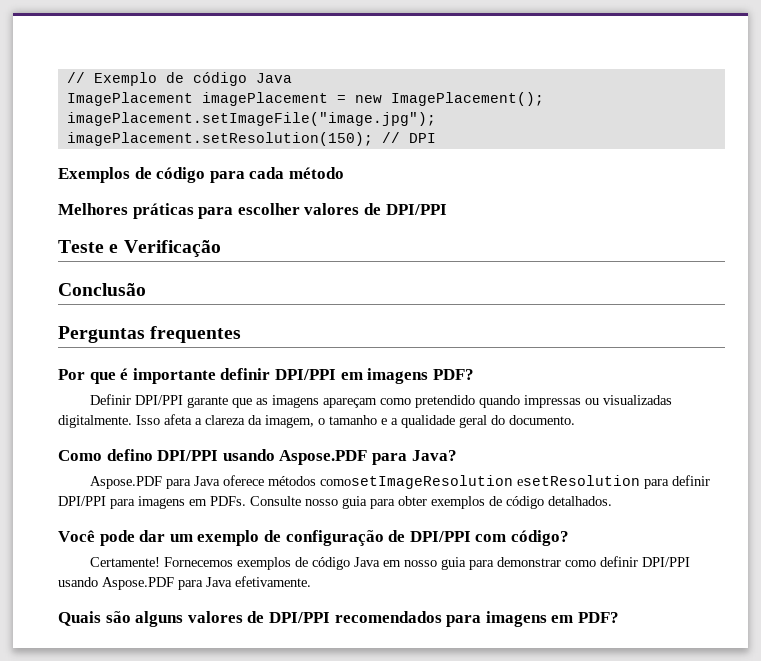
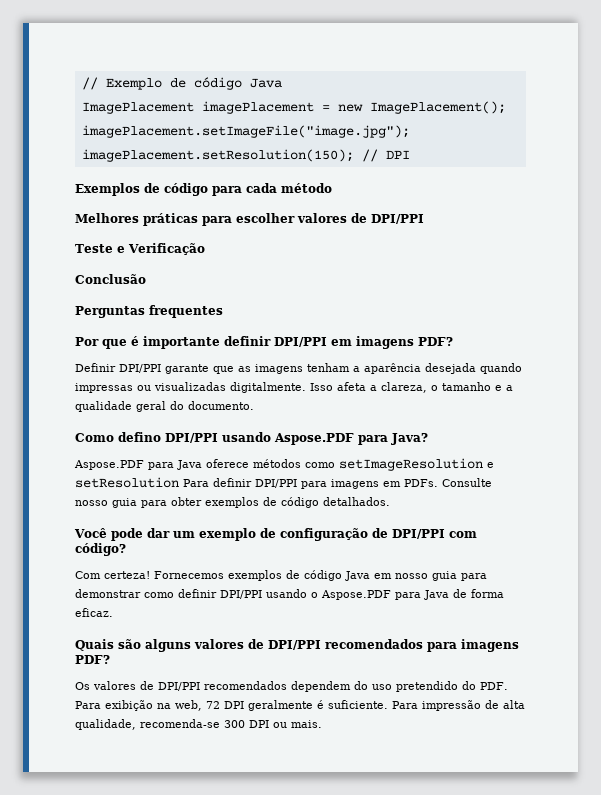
- Definir DPI/PPI garante que as imagens apareçam como pretendido quando impressas ou visualizadas digitalmente.
+ Definir DPI/PPI garante que as imagens tenham a aparência desejada quando impressas ou visualizadas digitalmente.
- Isso afeta a clareza da imagem, o tamanho e a qualidade geral do documento.
+ Isso afeta a clareza, o tamanho e a qualidade geral do documento.
- Aspose.PDF para Java oferece métodos comosetImageResolution esetResolution para definir DPI/PPI para imagens em PDFs.
+ Aspose.PDF para Java oferece métodos como setImageResolution e setResolution Para definir DPI/PPI para imagens em PDFs.
- Certamente!
+ Com certeza!
- Fornecemos exemplos de código Java em nosso guia para demonstrar como definir DPI/PPI usando Aspose.PDF para Java efetivamente.
+ Fornecemos exemplos de código Java em nosso guia para demonstrar como definir DPI/PPI usando o Aspose.PDF para Java de forma eficaz.
- Quais são alguns valores de DPI/PPI recomendados para imagens em PDF?
+ Quais são alguns valores de DPI/PPI recomendados para imagens PDF?
+ Os valores de DPI/PPI recomendados dependem do uso pretendido do PDF. Para exibição na web, 72 DPI geralmente é suficiente. Para impressão de alta qualidade, recomenda-se 300 DPI ou mais.

